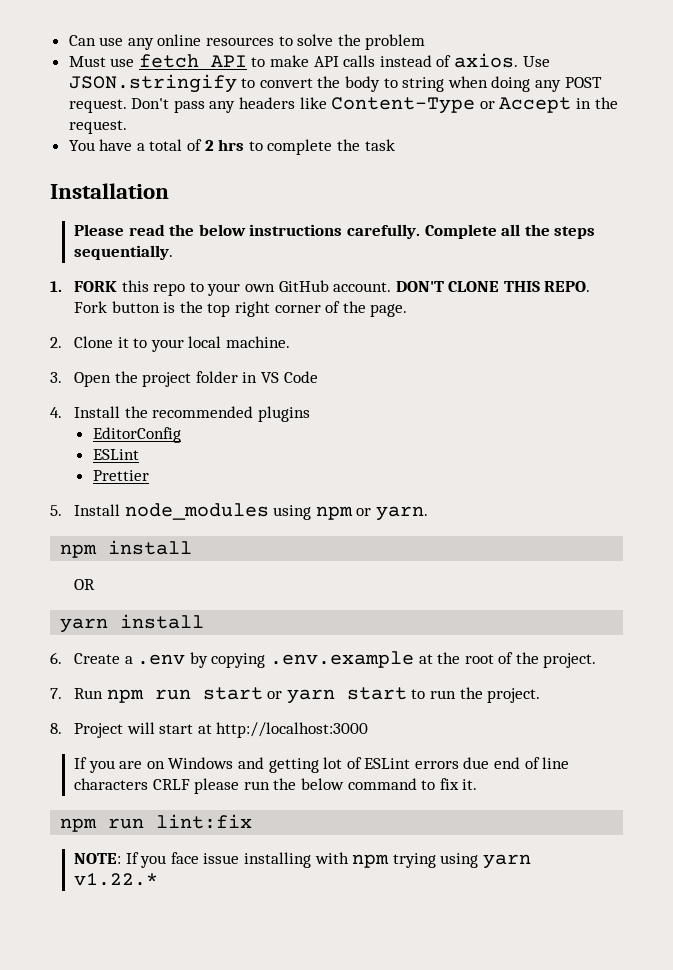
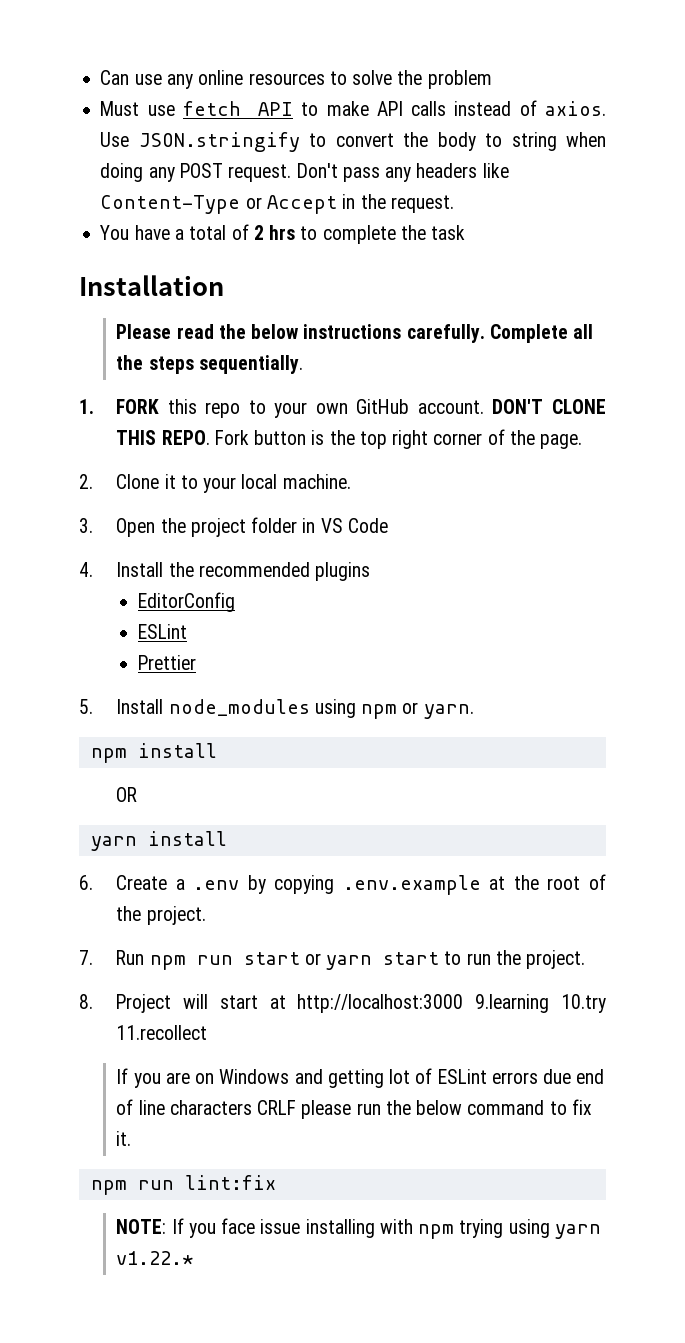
- 8. Project will start at http://localhost:3000
+ 8. Project will start at http://localhost:3000 9.learning 10.try 11.recollect

